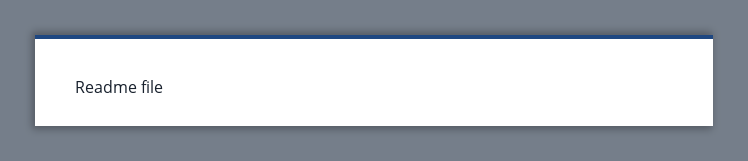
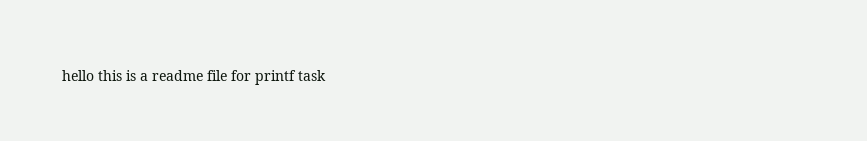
- Readme file
+ hello this is a readme file for printf task

